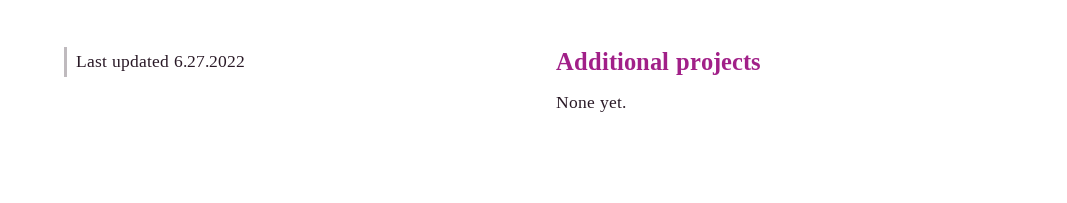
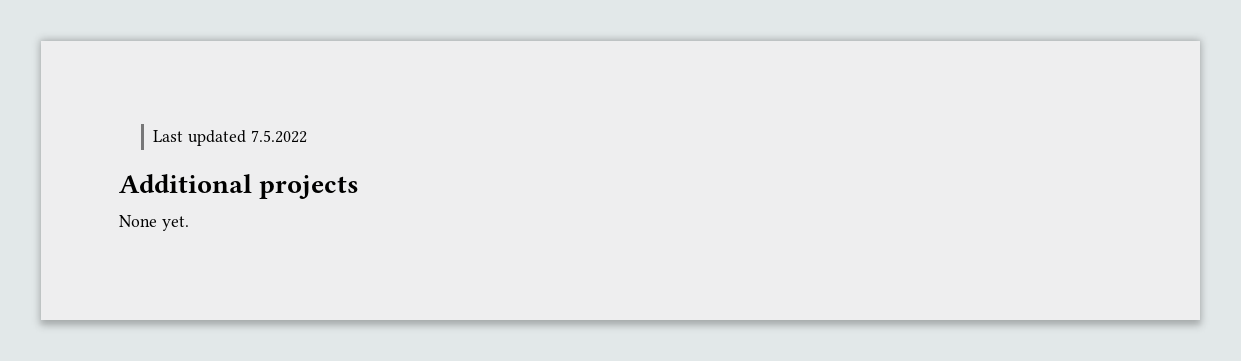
- Last updated 6.27.2022
+ Last updated 7.5.2022

